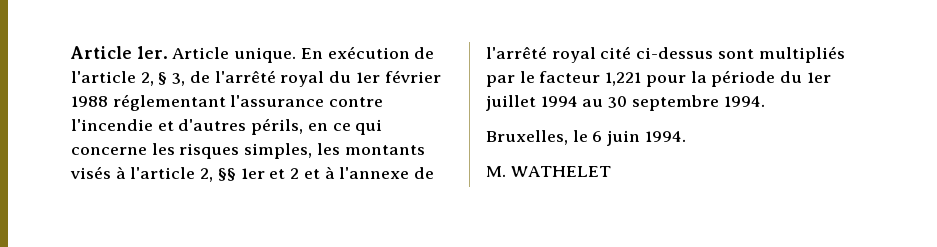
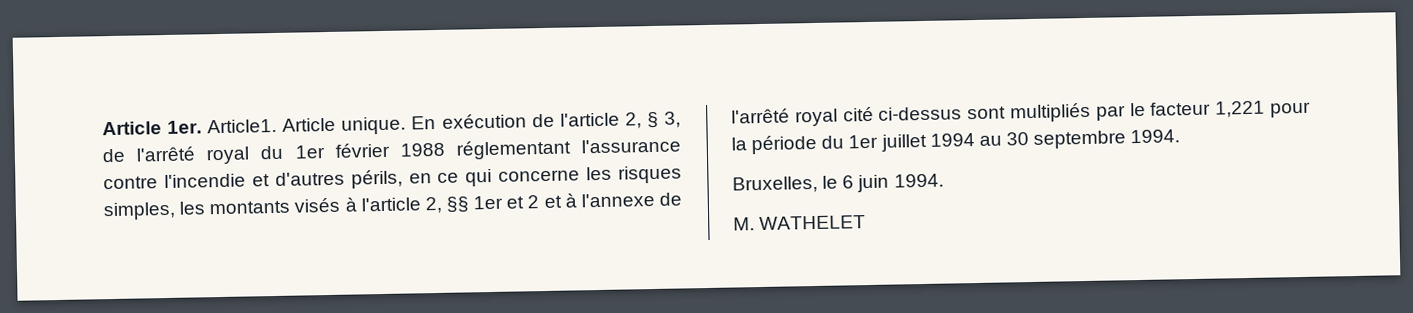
+ Article1.

